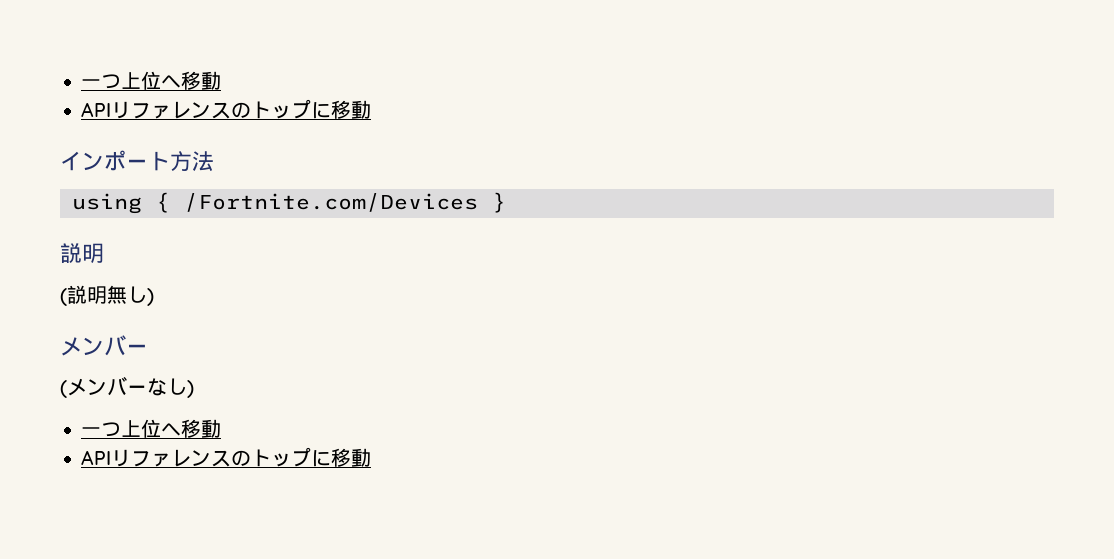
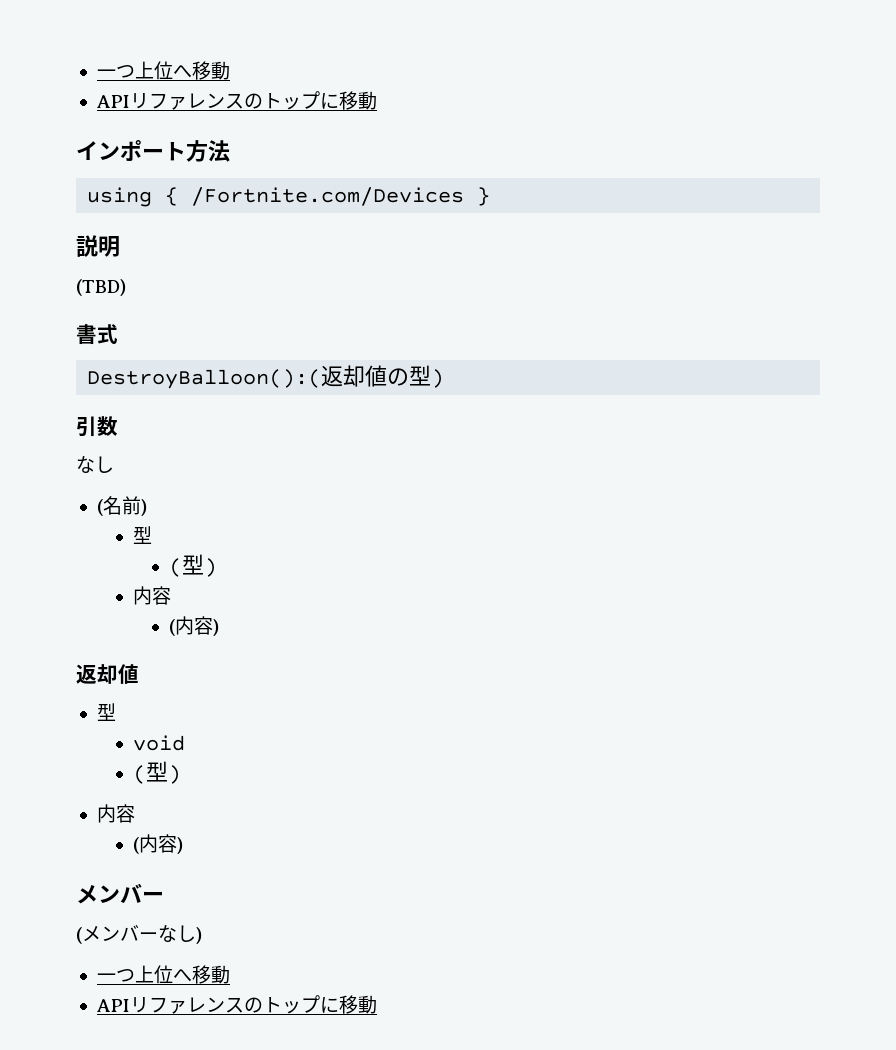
- (説明無し)
+ (TBD)
+ 書式
+ DestroyBalloon():(返却値の型)
+ 引数
+ なし
+ (名前)
+ 型
+ (型)
+ 内容
+ (内容)
+ 返却値
+ 型
+ void
+ (型)
+ 内容
+ (内容)

